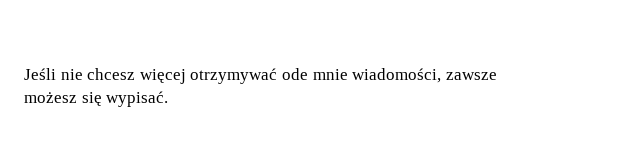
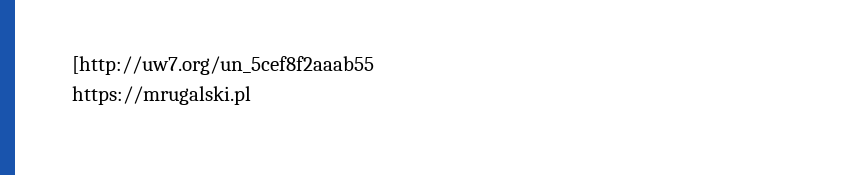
- Jeśli nie chcesz więcej otrzymywać ode mnie wiadomości, zawsze możesz się wypisać.
+ [http://uw7.org/un_5cef8f2aaab55
+ https://mrugalski.pl

